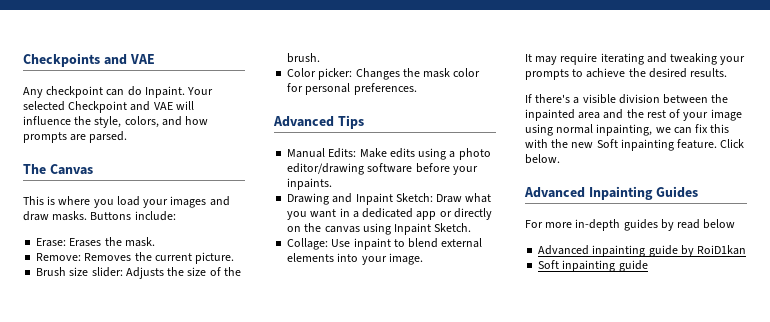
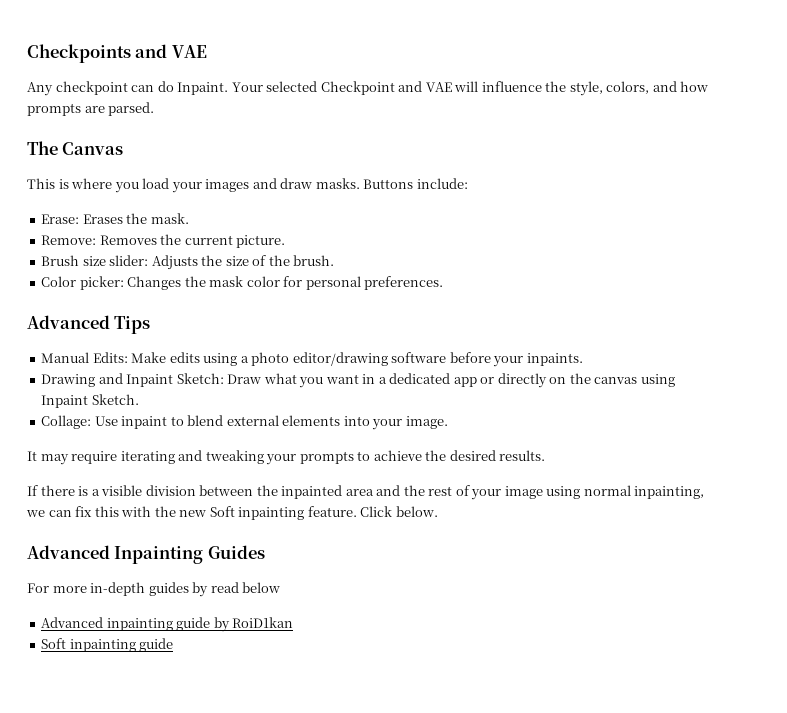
- If there's a visible division between the inpainted area and the rest of your image using normal inpainting, we can fix this with the new Soft inpainting feature.
+ If there is a visible division between the inpainted area and the rest of your image using normal inpainting, we can fix this with the new Soft inpainting feature.

